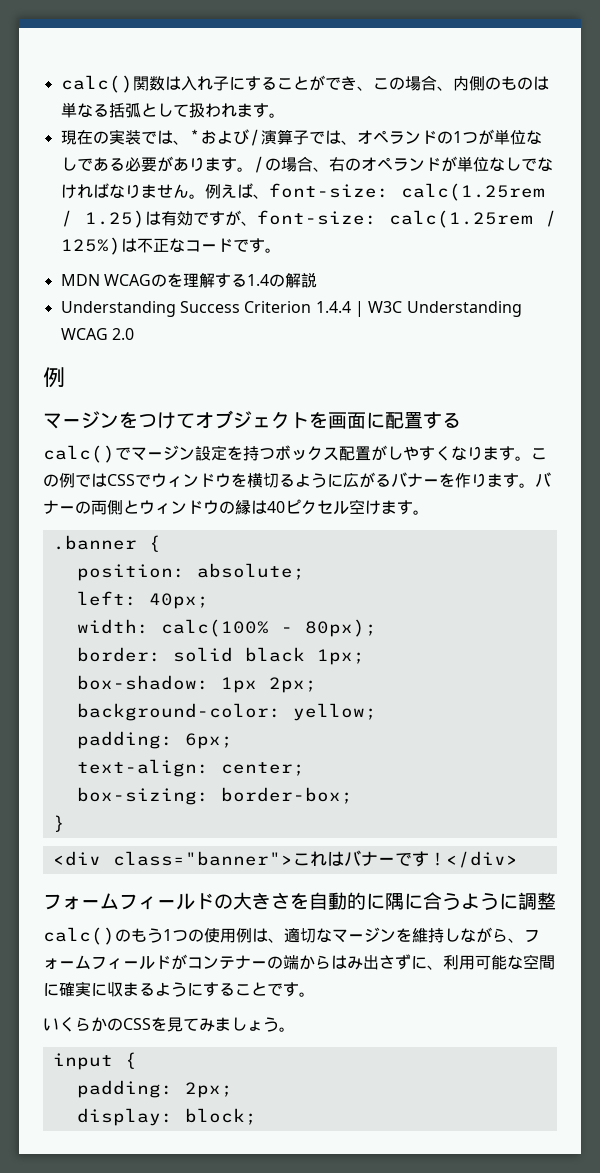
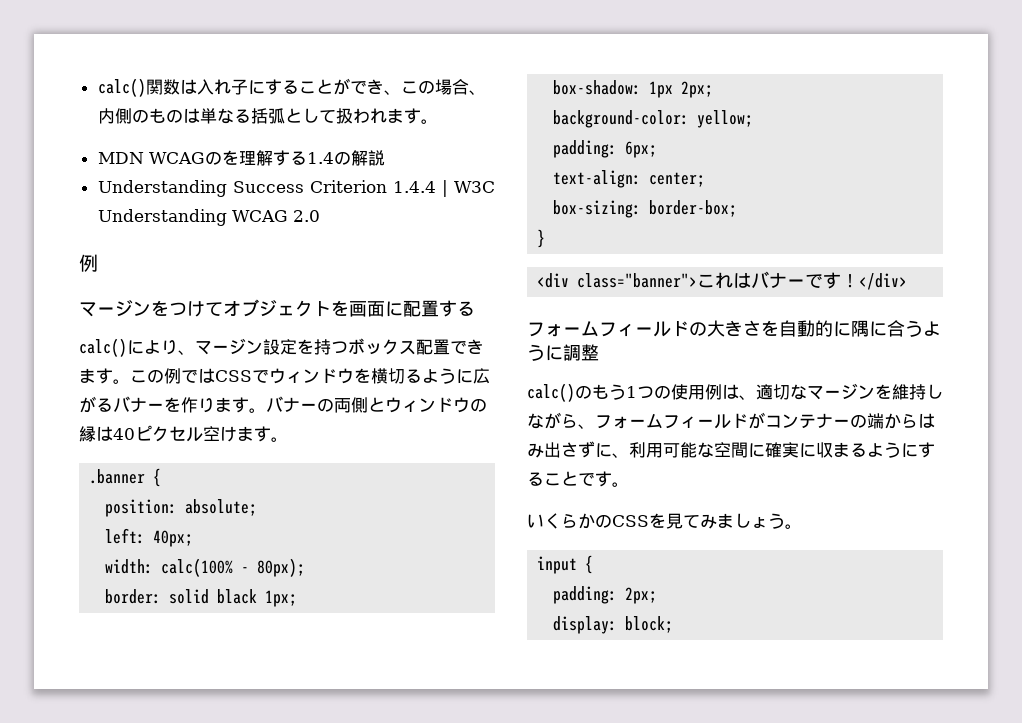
- 現在の実装では、*および/演算子では、オペランドの1つが単位なしである必要があります。/の場合、右のオペランドが単位なしでなければなりません。例えば、font-size: calc(1.25rem / 1.25)は有効ですが、font-size: calc(1.25rem / 125%)は不正なコードです。
- calc()でマージン設定を持つボックス配置がしやすくなります。
+ calc()により、マージン設定を持つボックス配置できます。

